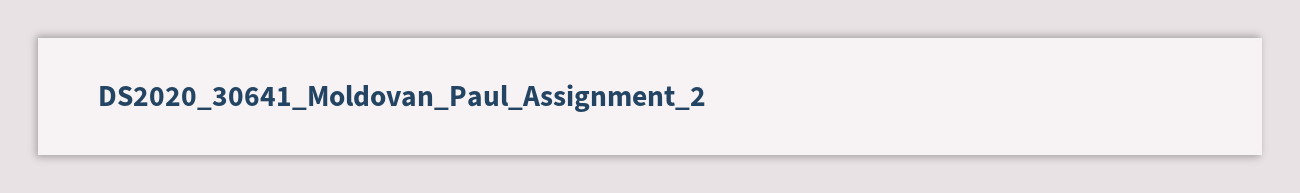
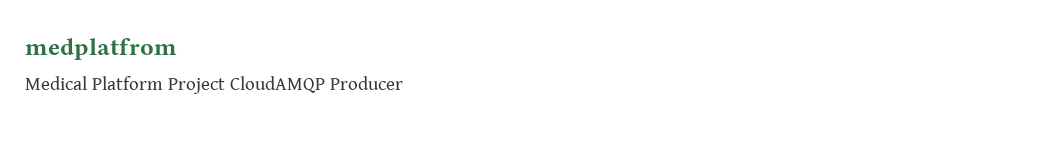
- DS2020_30641_Moldovan_Paul_Assignment_2
+ medplatfrom
+ Medical Platform Project CloudAMQP Producer

